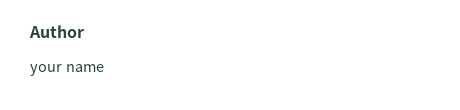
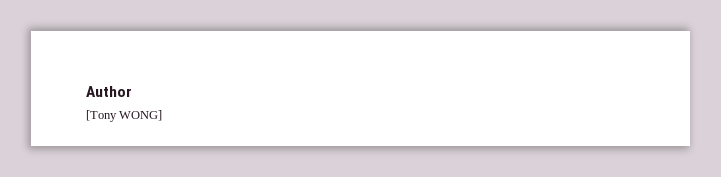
- your name
+ [Tony WONG]

